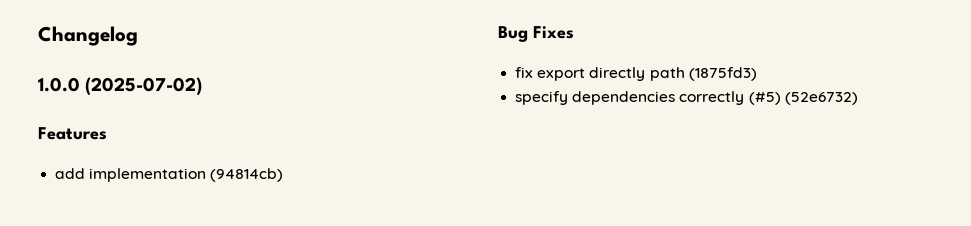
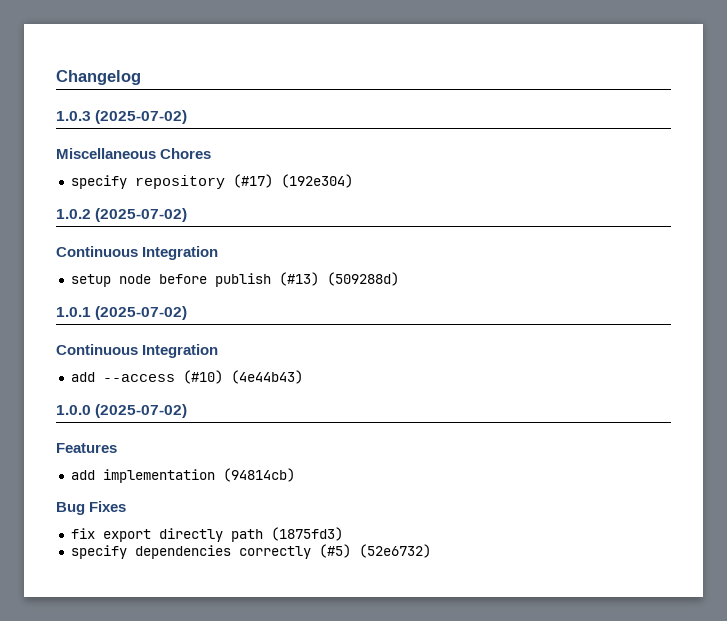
+ 1.0.3 (2025-07-02)
+ Miscellaneous Chores
+ specify repository (#17) (192e304)
+ 1.0.2 (2025-07-02)
+ Continuous Integration
+ setup node before publish (#13) (509288d)
+ 1.0.1 (2025-07-02)
+ Continuous Integration
+ add --access (#10) (4e44b43)

